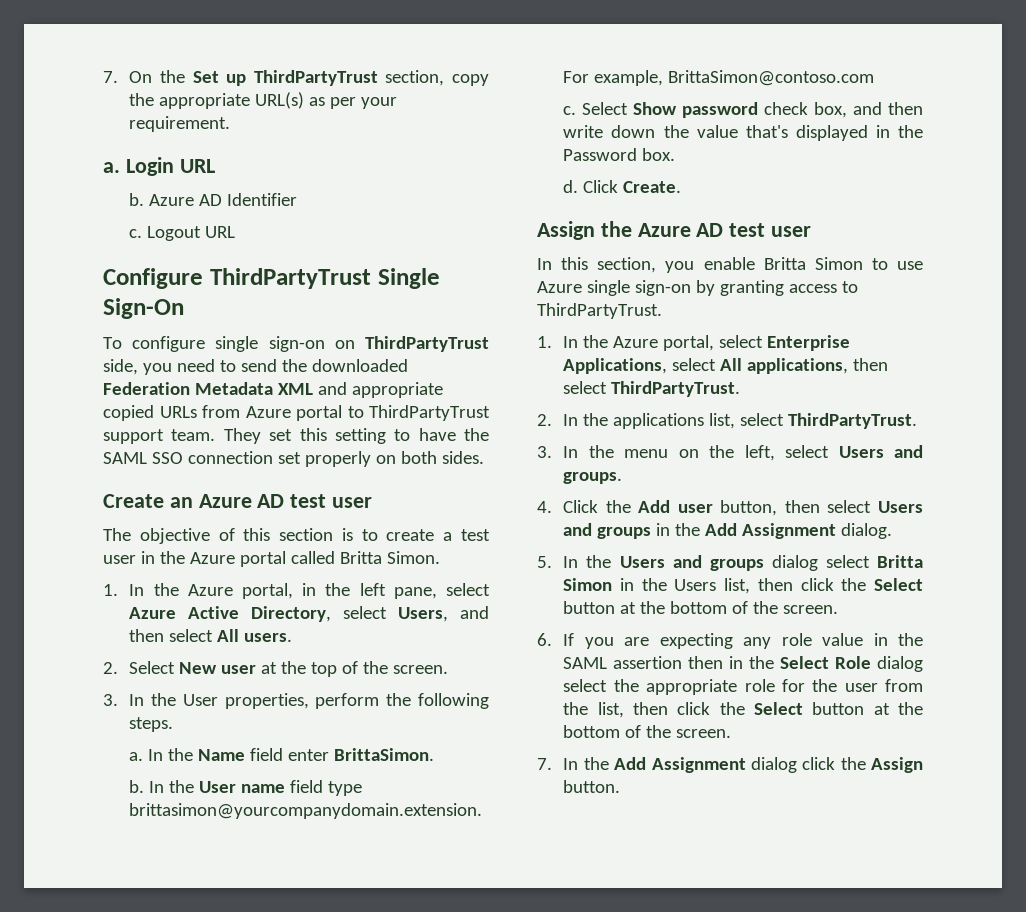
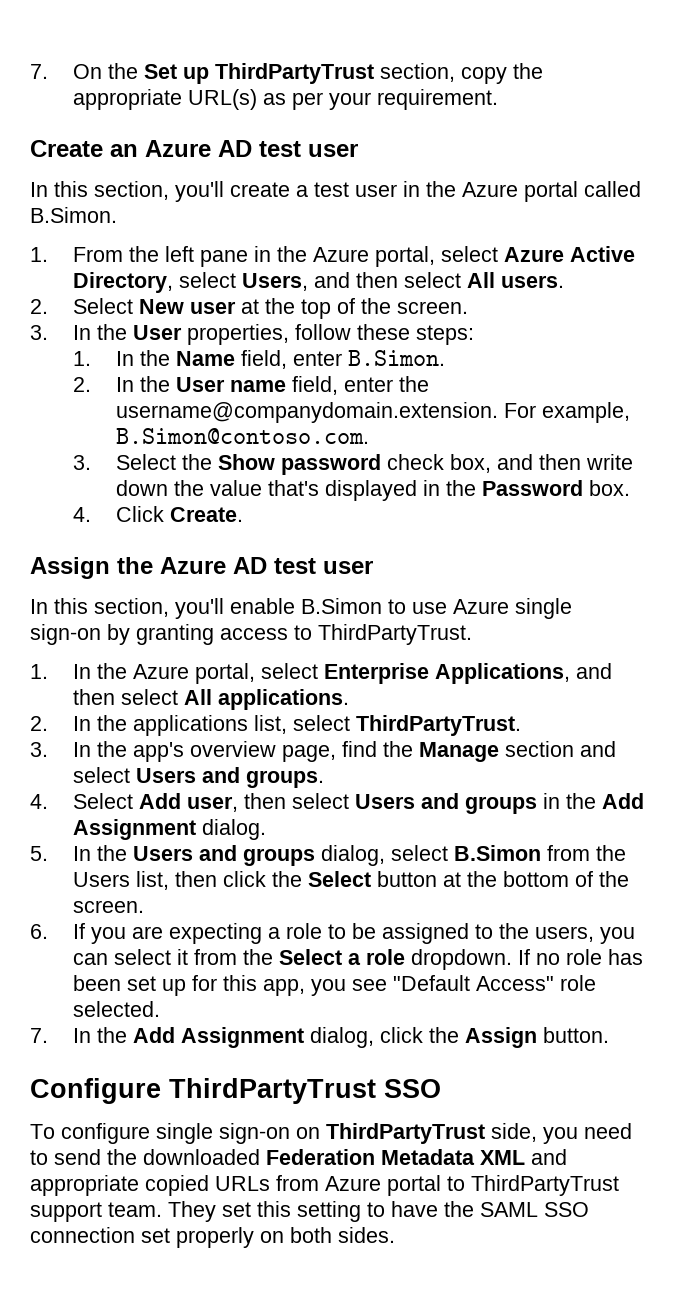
- a. Login URL
- b. Azure AD Identifier
- c. Logout URL
+ Create an Azure AD test user
+ In this section, you'll create a test user in the Azure portal called B.Simon.
+ 1. From the left pane in the Azure portal, select Azure Active Directory, select Users, and then select All users.
+ 2. Select New user at the top of the screen.
+ 3. In the User properties, follow these steps:
+ 1. In the Name field, enter B.Simon.
+ 2. In the User name field, enter the username@companydomain.extension. For example, B.Simon@contoso.com.
+ 3. Select the Show password check box, and then write down the value that's displayed in the Password box.
+ 4. Click Create.
+ Assign the Azure AD test user
+ In this section, you'll enable B.Simon to use Azure single sign-on by granting access to ThirdPartyTrust.
+ 1. In the Azure portal, select Enterprise Applications, and then select All applications.
+ 2. In the applications list, select ThirdPartyTrust.
+ 3. In the app's overview page, find the Manage section and select Users and groups.
+ 4. Select Add user, then select Users and groups in the Add Assignment dialog.
+ 5. In the Users and groups dialog, select B.Simon from the Users list, then click the Select button at the bottom of the screen.
+ 6. If you are expecting a role to be assigned to the users, you can select it from the Select a role dropdown. If no role has been set up for this app, you see "Default Access" role selected.
+ 7. In the Add Assignment dialog, click the Assign button.
- Configure ThirdPartyTrust Single Sign-On
+ Configure ThirdPartyTrust SSO
- Create an Azure AD test user
- The objective of this section is to create a test user in the Azure portal called Britta Simon.
- 1. In the Azure portal, in the left pane, select Azure Active Directory, select Users, and then select All users.
- 2. Select New user at the top of the screen.
- 3. In the User properties, perform the following steps.
- a. In the Name field enter BrittaSimon.
- b. In the User name field type brittasimon@yourcompanydomain.extension. For example, BrittaSimon@contoso.com
- c. Select Show password check box, and then write down the value that's displayed in the Password box.
- d. Click Create.
- Assign the Azure AD test user
- In this section, you enable Britta Simon to use Azure single sign-on by granting access to ThirdPartyTrust.
- 1. In the Azure portal, select Enterprise Applications, select All applications, then select ThirdPartyTrust.
- 2. In the applications list, select ThirdPartyTrust.
- 3. In the menu on the left, select Users and groups.
- 4. Click the Add user button, then select Users and groups in the Add Assignment dialog.
- 5. In the Users and groups dialog select Britta Simon in the Users list, then click the Select button at the bottom of the screen.
- 6. If you are expecting any role value in the SAML assertion then in the Select Role dialog select the appropriate role for the user from the list, then click the Select button at the bottom of the screen.
- 7. In the Add Assignment dialog click the Assign button.

